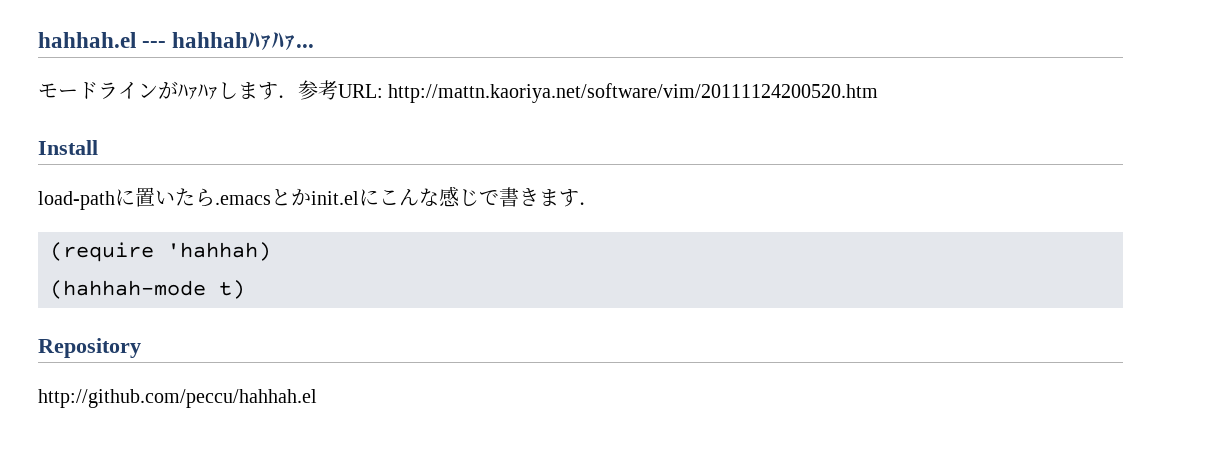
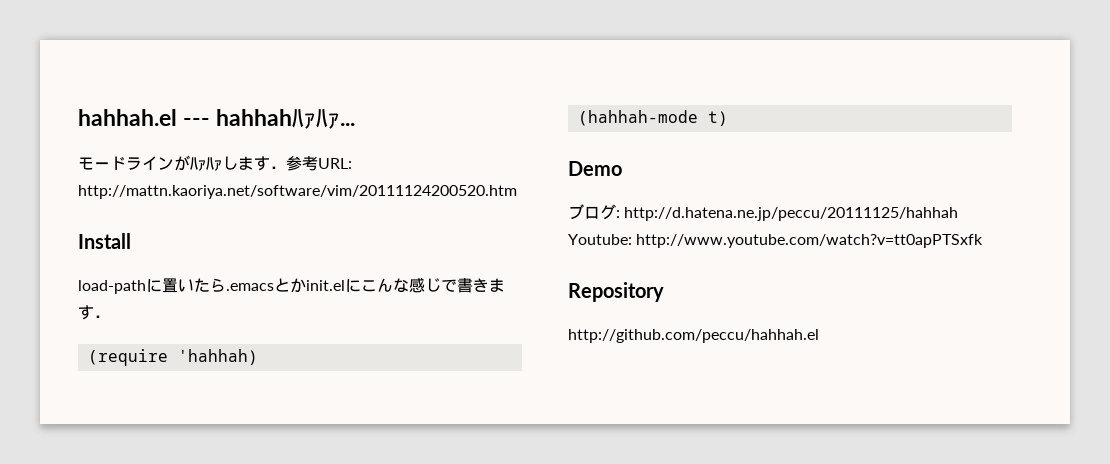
+ Demo
+ ブログ: http://d.hatena.ne.jp/peccu/20111125/hahhah Youtube: http://www.youtube.com/watch?v=tt0apPTSxfk

